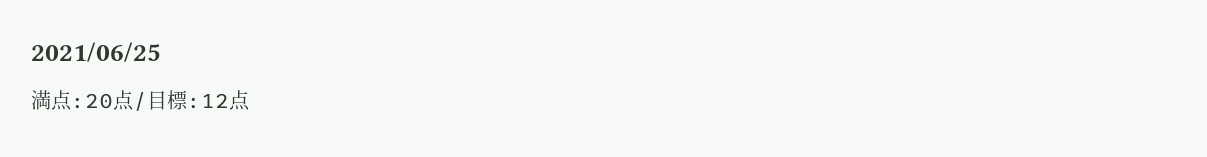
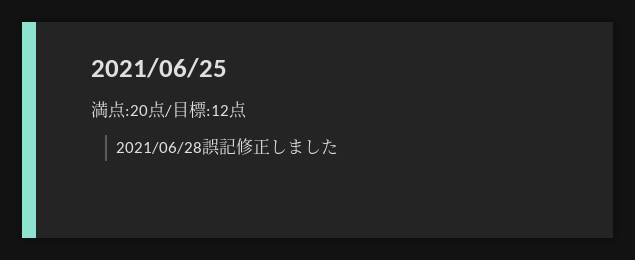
+ 2021/06/28誤記修正しました

